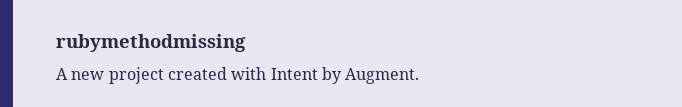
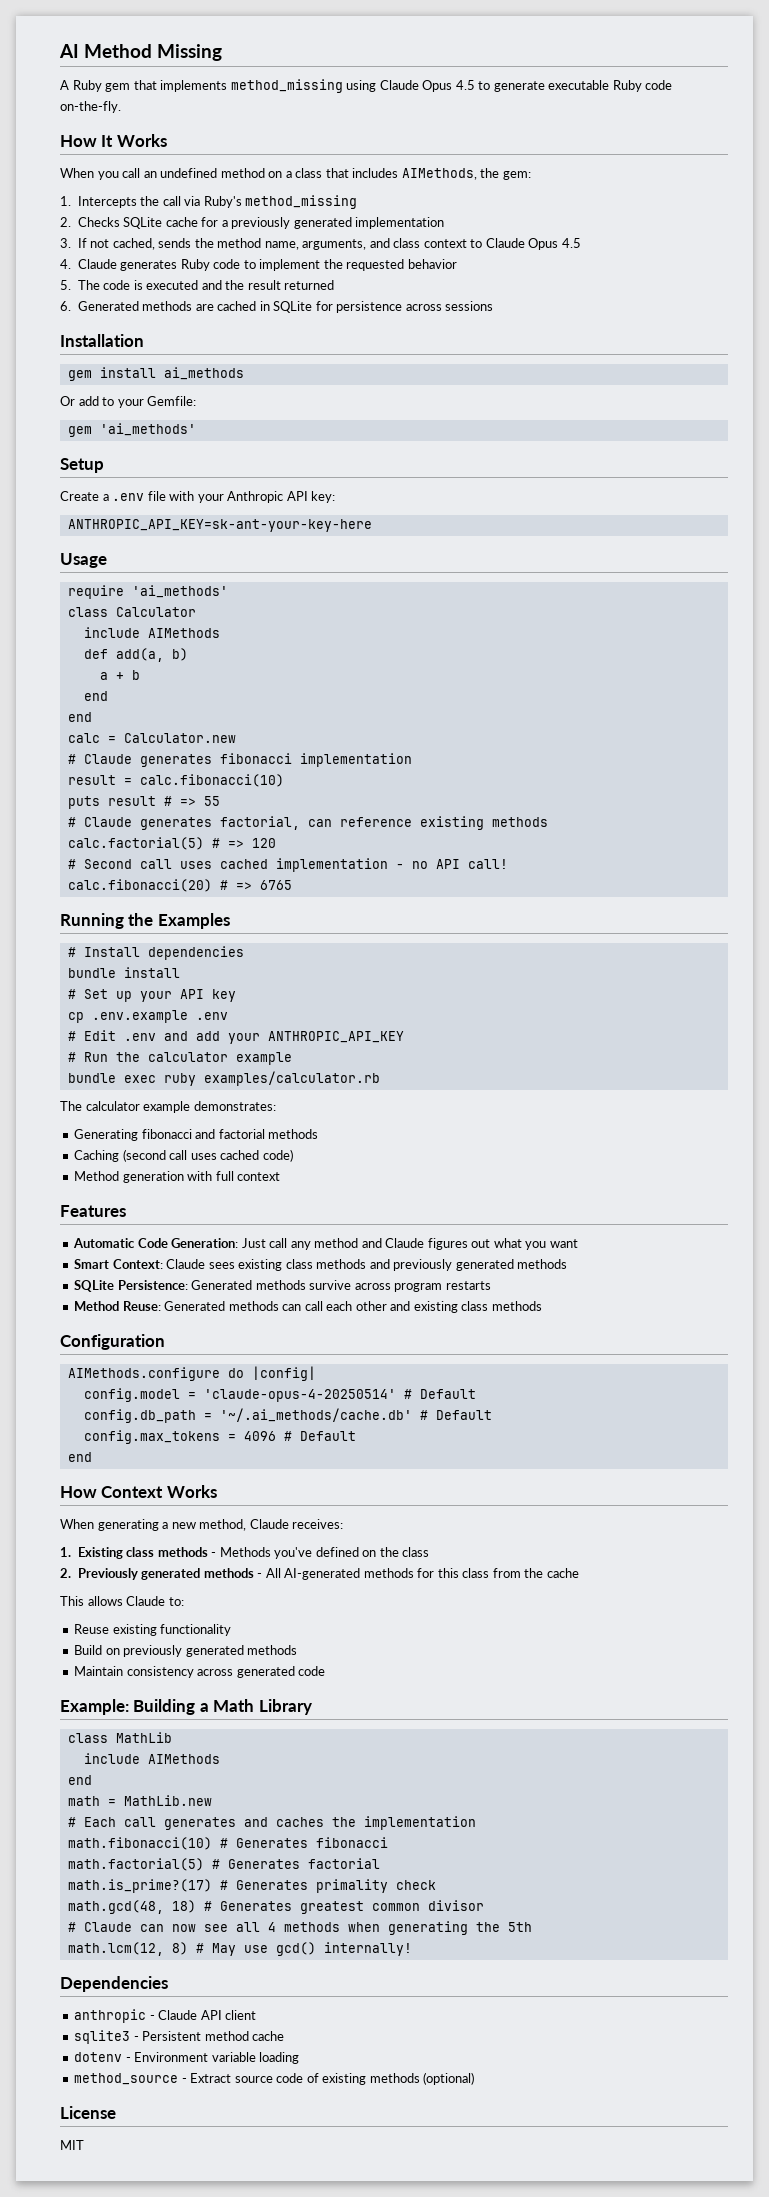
- rubymethodmissing
- A new project created with Intent by Augment.
+ AI Method Missing
+ A Ruby gem that implements method_missing using Claude Opus 4.5 to generate executable Ruby code on-the-fly.
+ How It Works
+ When you call an undefined method on a class that includes AIMethods, the gem:
+ 1. Intercepts the call via Ruby's method_missing
+ 2. Checks SQLite cache for a previously generated implementation
+ 3. If not cached, sends the method name, arguments, and class context to Claude Opus 4.5
+ 4. Claude generates Ruby code to implement the requested behavior
+ 5. The code is executed and the result returned
+ 6. Generated methods are cached in SQLite for persistence across sessions
+ Installation
+ gem install ai_methods
+ Or add to your Gemfile:
+ gem 'ai_methods'
+ Setup
+ Create a .env file with your Anthropic API key:
+ ANTHROPIC_API_KEY=sk-ant-your-key-here
+ Usage
+ require 'ai_methods'
+ class Calculator
+ include AIMethods
+ def add(a, b)
+ a + b
+ end
+ end
+ calc = Calculator.new
+ # Claude generates fibonacci implementation
+ result = calc.fibonacci(10)
+ puts result # => 55
+ # Claude generates factorial, can reference existing methods
+ calc.factorial(5) # => 120
+ # Second call uses cached implementation - no API call!
+ calc.fibonacci(20) # => 6765
+ Running the Examples
+ # Install dependencies
+ bundle install
+ # Set up your API key
+ cp .env.example .env
+ # Edit .env and add your ANTHROPIC_API_KEY
+ # Run the calculator example
+ bundle exec ruby examples/calculator.rb
+ The calculator example demonstrates:
+ Generating fibonacci and factorial methods
+ Caching (second call uses cached code)
+ Method generation with full context
+ Features
+ Automatic Code Generation: Just call any method and Claude figures out what you want
+ Smart Context: Claude sees existing class methods and previously generated methods
+ SQLite Persistence: Generated methods survive across program restarts
+ Method Reuse: Generated methods can call each other and existing class methods
+ Configuration
+ AIMethods.configure do |config|
+ config.model = 'claude-opus-4-20250514' # Default
+ config.db_path = '~/.ai_methods/cache.db' # Default
+ config.max_tokens = 4096 # Default
+ end
+ How Context Works
+ When generating a new method, Claude receives:
+ 1. Existing class methods - Methods you've defined on the class
+ 2. Previously generated methods - All AI-generated methods for this class from the cache
+ This allows Claude to:
+ Reuse existing functionality
+ Build on previously generated methods
+ Maintain consistency across generated code
+ Example: Building a Math Library
+ class MathLib
+ include AIMethods
+ end
+ math = MathLib.new
+ # Each call generates and caches the implementation
+ math.fibonacci(10) # Generates fibonacci
+ math.factorial(5) # Generates factorial
+ math.is_prime?(17) # Generates primality check
+ math.gcd(48, 18) # Generates greatest common divisor
+ # Claude can now see all 4 methods when generating the 5th
+ math.lcm(12, 8) # May use gcd() internally!
+ Dependencies
+ anthropic - Claude API client
+ sqlite3 - Persistent method cache
+ dotenv - Environment variable loading
+ method_source - Extract source code of existing methods (optional)
+ License
+ MIT

